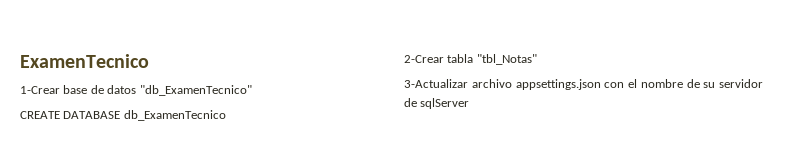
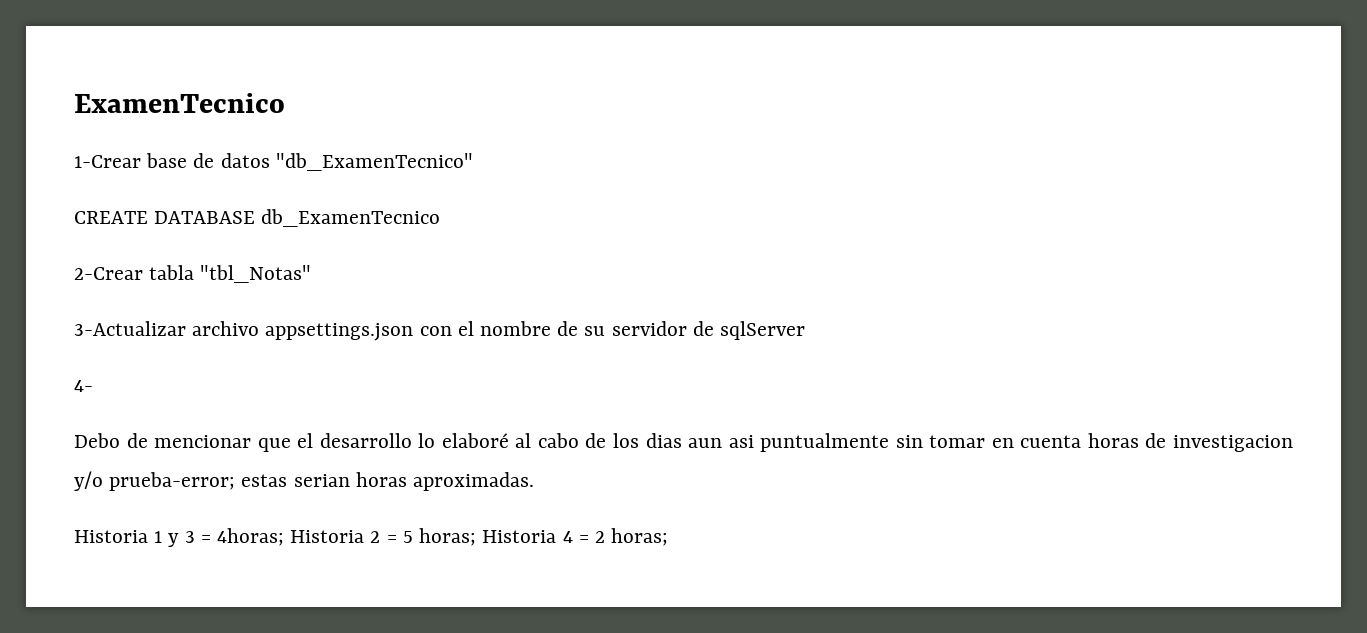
+ 4-
+ Debo de mencionar que el desarrollo lo elaboré al cabo de los dias aun asi puntualmente sin tomar en cuenta horas de investigacion y/o prueba-error; estas serian horas aproximadas.
+ Historia 1 y 3 = 4horas; Historia 2 = 5 horas; Historia 4 = 2 horas;

